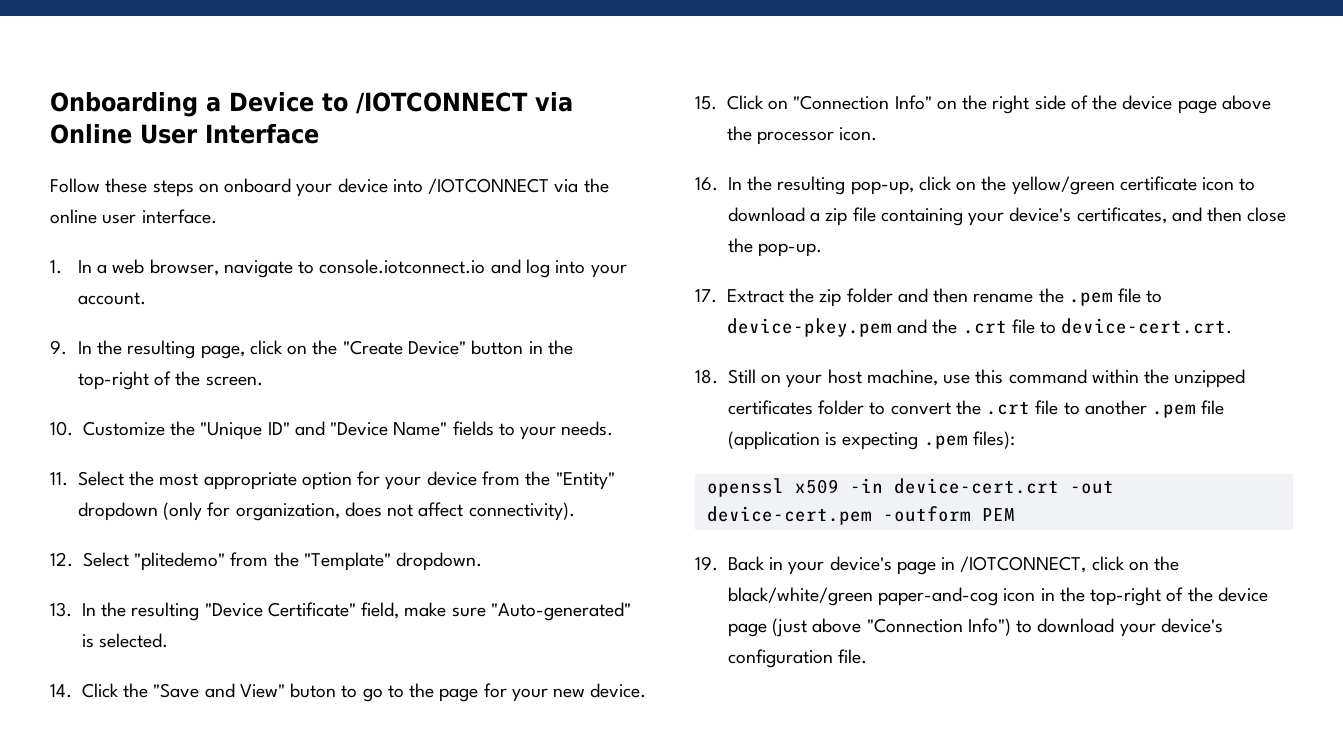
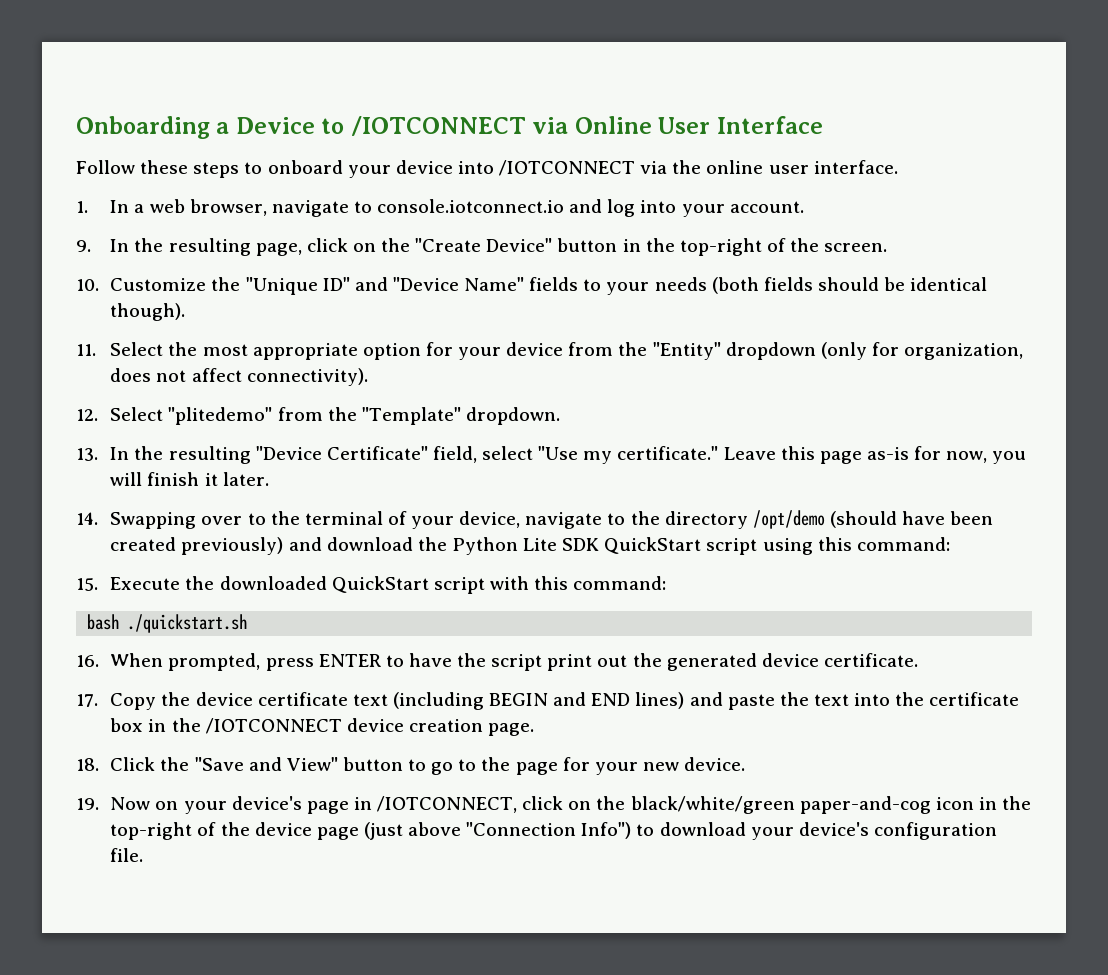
- Follow these steps on onboard your device into /IOTCONNECT via the online user interface.
+ Follow these steps to onboard your device into /IOTCONNECT via the online user interface.
- 10. Customize the "Unique ID" and "Device Name" fields to your needs.
+ 10. Customize the "Unique ID" and "Device Name" fields to your needs (both fields should be identical though).
- 13. In the resulting "Device Certificate" field, make sure "Auto-generated" is selected.
- 14. Click the "Save and View" buton to go to the page for your new device.
+ 13. In the resulting "Device Certificate" field, select "Use my certificate." Leave this page as-is for now, you will finish it later.
+ 14. Swapping over to the terminal of your device, navigate to the directory /opt/demo (should have been created previously) and download the Python Lite SDK QuickStart script using this command:
+ 15. Execute the downloaded QuickStart script with this command:
+ bash ./quickstart.sh
+ 16. When prompted, press ENTER to have the script print out the generated device certificate.
+ 17. Copy the device certificate text (including BEGIN and END lines) and paste the text into the certificate box in the /IOTCONNECT device creation page.
+ 18. Click the "Save and View" button to go to the page for your new device.
- 15. Click on "Connection Info" on the right side of the device page above the processor icon.
- 16. In the resulting pop-up, click on the yellow/green certificate icon to download a zip file containing your device's certificates, and then close the pop-up.
- 17. Extract the zip folder and then rename the .pem file to device-pkey.pem and the .crt file to device-cert.crt.
- 18. Still on your host machine, use this command within the unzipped certificates folder to convert the .crt file to another .pem file (application is expecting .pem files):
- openssl x509 -in device-cert.crt -out device-cert.pem -outform PEM
- 19. Back in your device's page in /IOTCONNECT, click on the black/white/green paper-and-cog icon in the top-right of the device page (just above "Connection Info") to download your device's configuration file.
+ 19. Now on your device's page in /IOTCONNECT, click on the black/white/green paper-and-cog icon in the top-right of the device page (just above "Connection Info") to download your device's configuration file.

